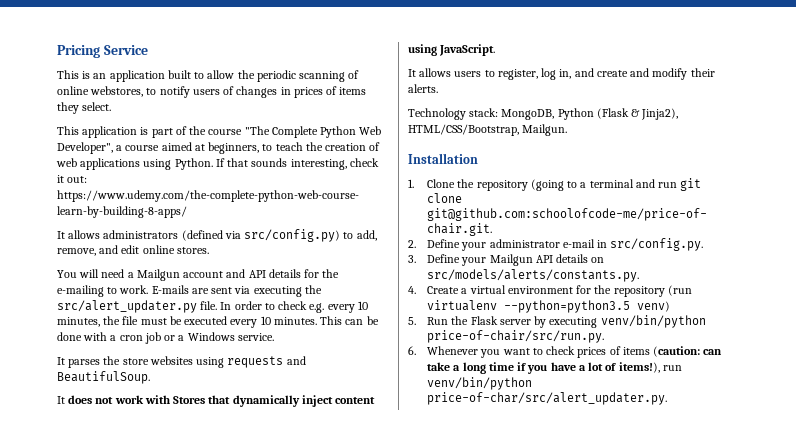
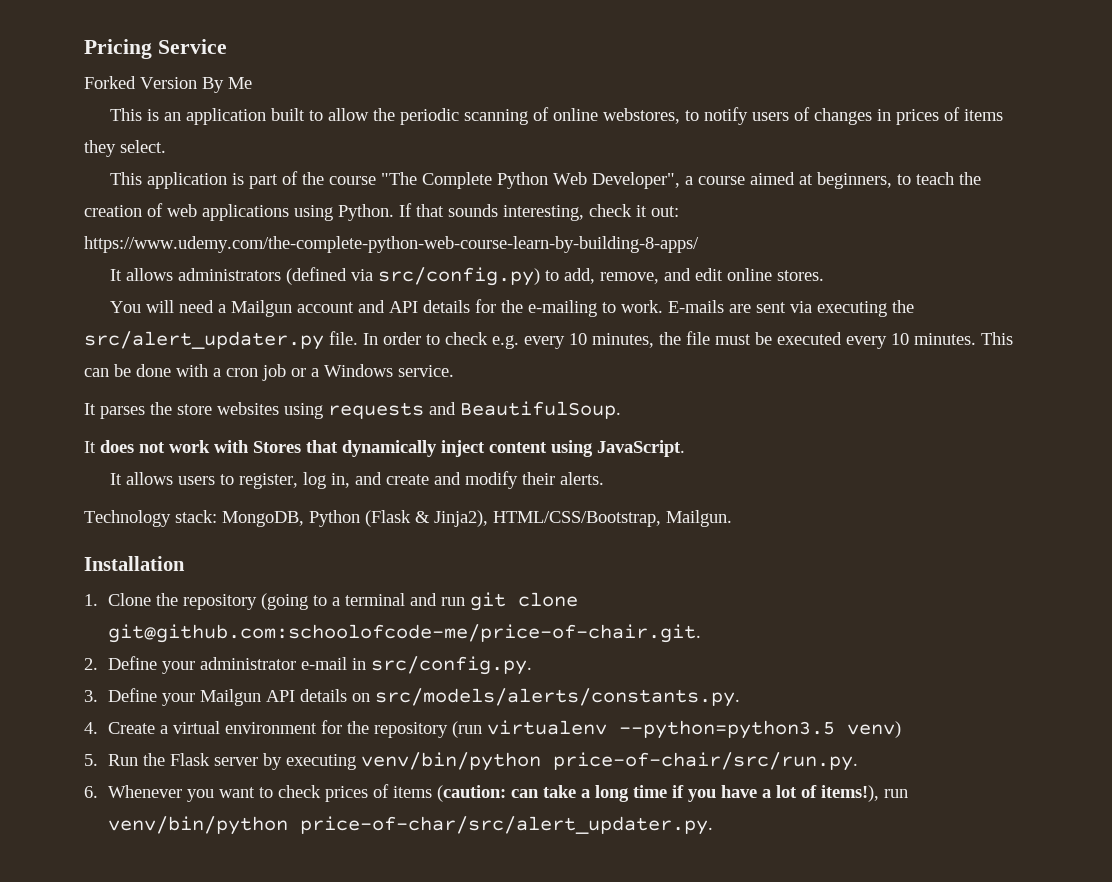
+ Forked Version By Me

